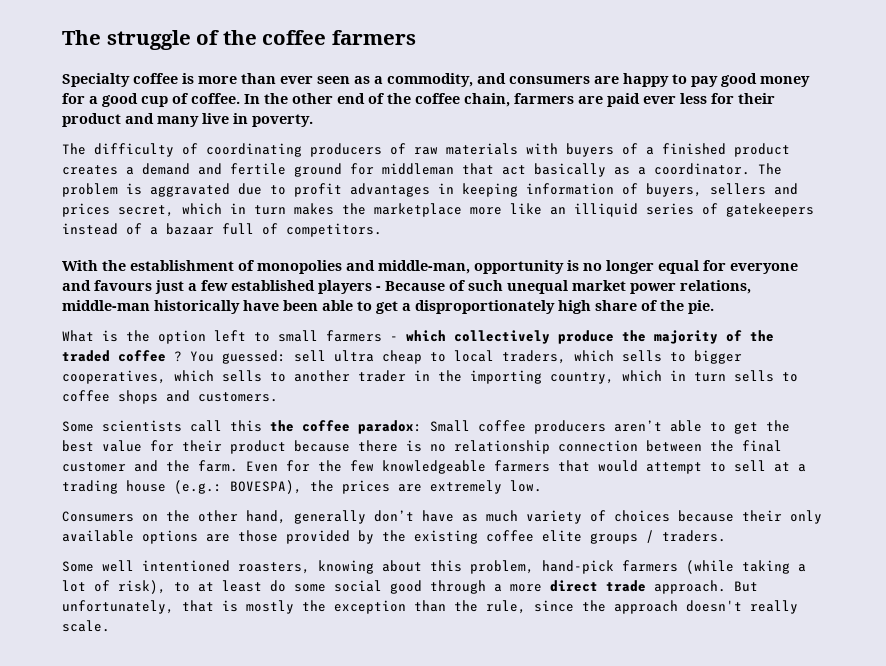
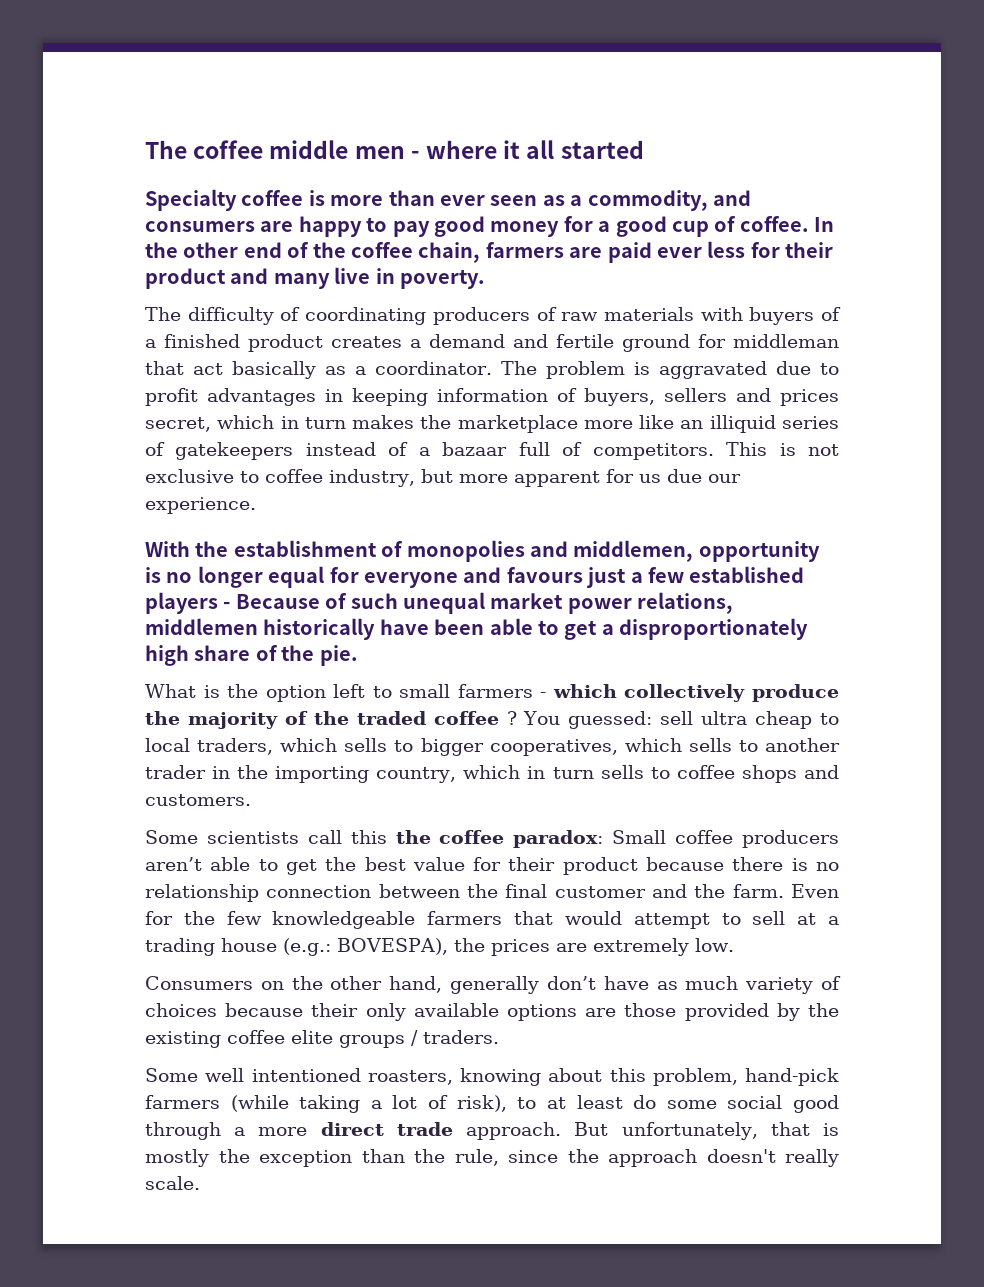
- The struggle of the coffee farmers
+ The coffee middle men - where it all started
+ This is not exclusive to coffee industry, but more apparent for us due our experience.
- With the establishment of monopolies and middle-man, opportunity is no longer equal for everyone and favours just a few established players - Because of such unequal market power relations, middle-man historically have been able to get a disproportionately high share of the pie.
+ With the establishment of monopolies and middlemen, opportunity is no longer equal for everyone and favours just a few established players - Because of such unequal market power relations, middlemen historically have been able to get a disproportionately high share of the pie.

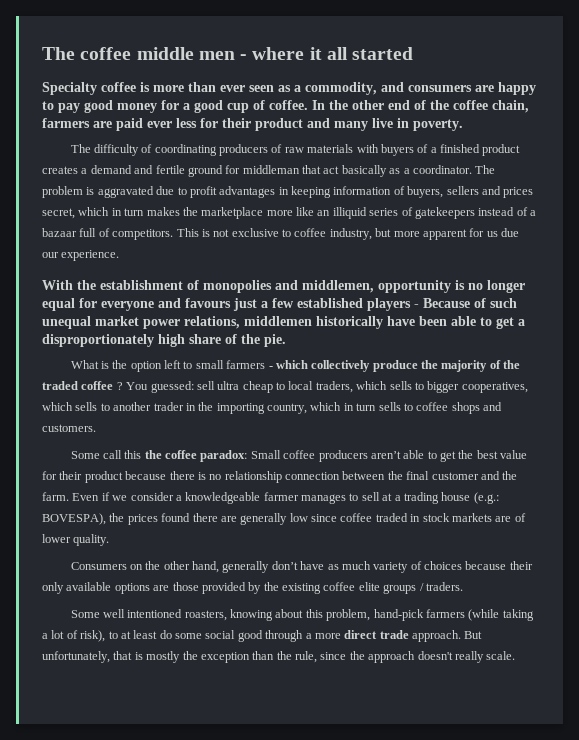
- Some scientists call this the coffee paradox: Small coffee producers aren’t able to get the best value for their product because there is no relationship connection between the final customer and the farm.
+ Some call this the coffee paradox: Small coffee producers aren’t able to get the best value for their product because there is no relationship connection between the final customer and the farm.
- Even for the few knowledgeable farmers that would attempt to sell at a trading house (e.g.: BOVESPA), the prices are extremely low.
+ Even if we consider a knowledgeable farmer manages to sell at a trading house (e.g.: BOVESPA), the prices found there are generally low since coffee traded in stock markets are of lower quality.

